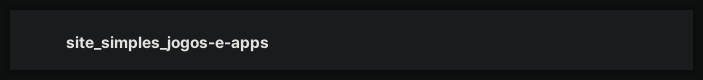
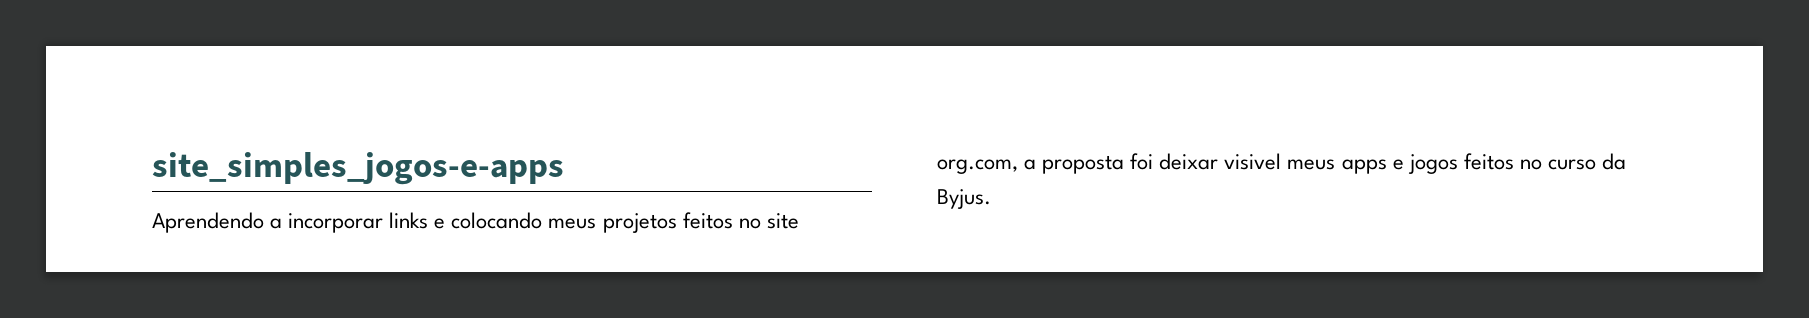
+ Aprendendo a incorporar links e colocando meus projetos feitos no site org.com, a proposta foi deixar visivel meus apps e jogos feitos no curso da Byjus.

